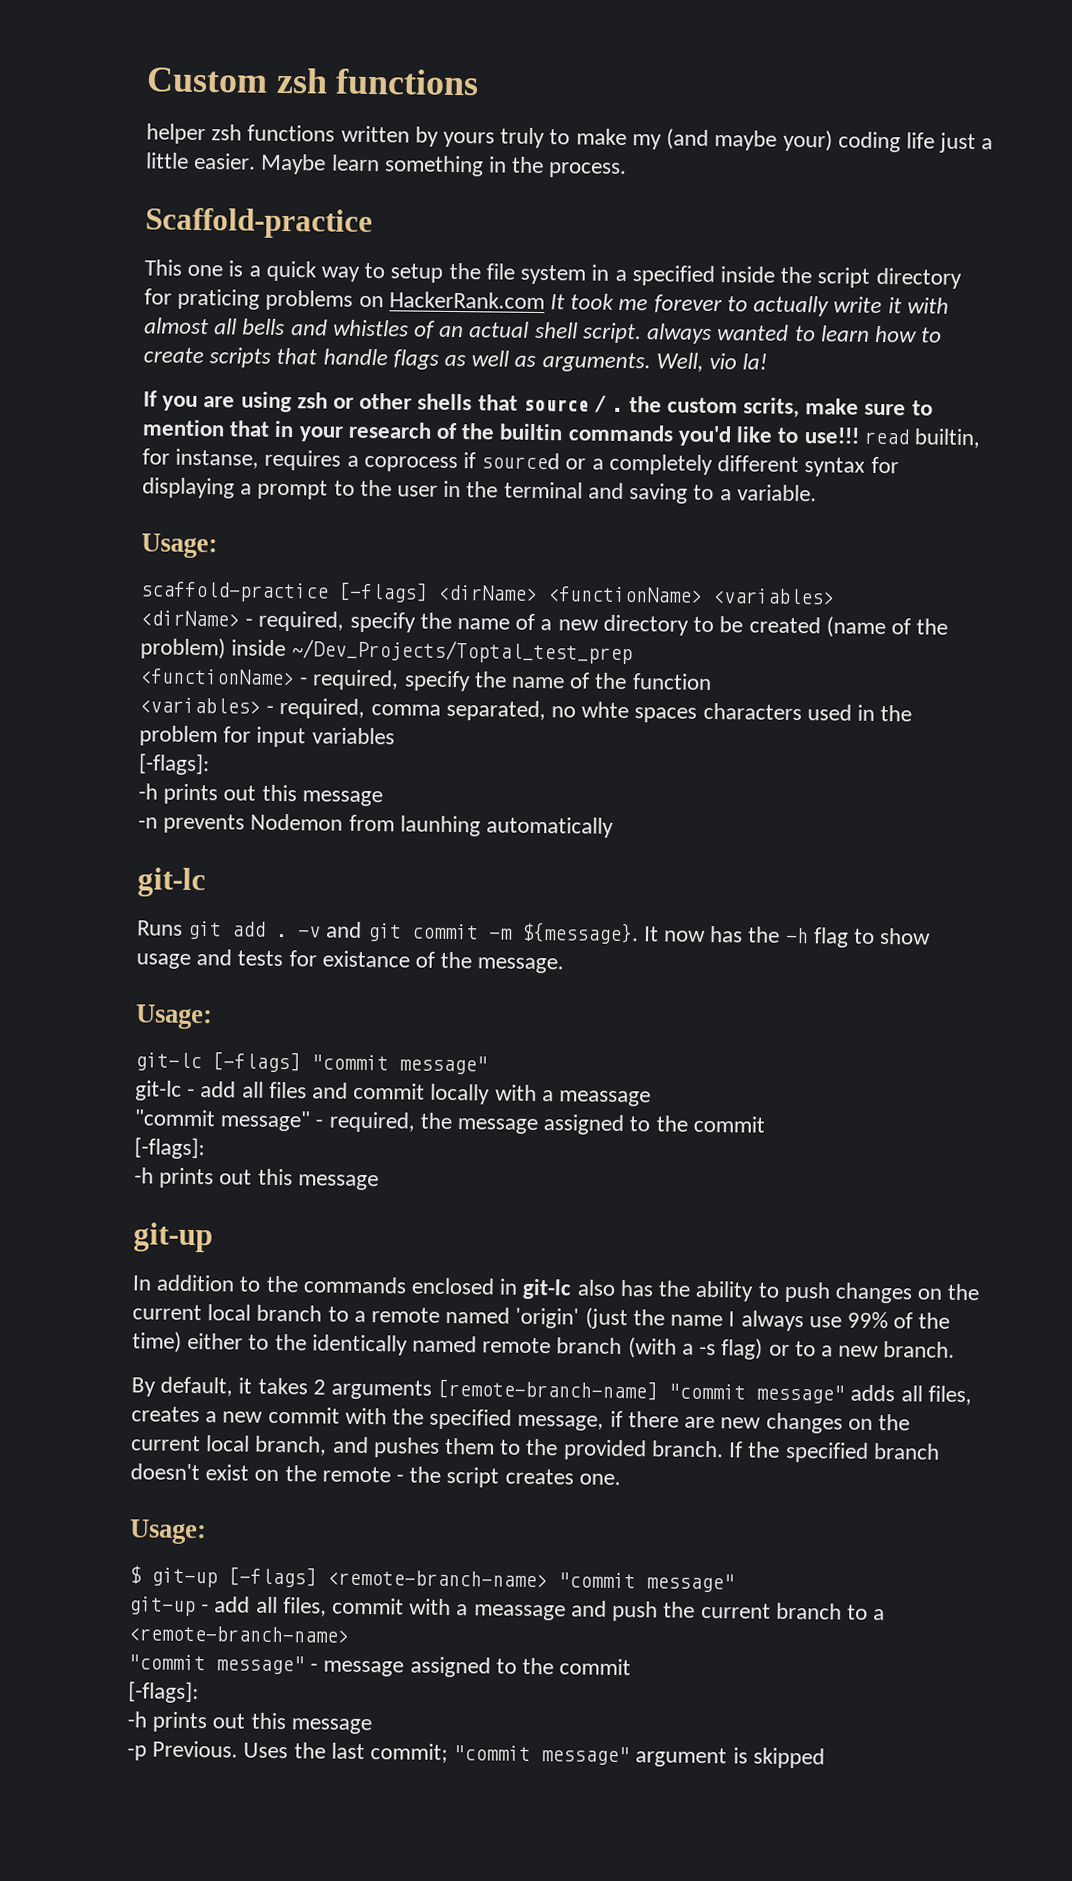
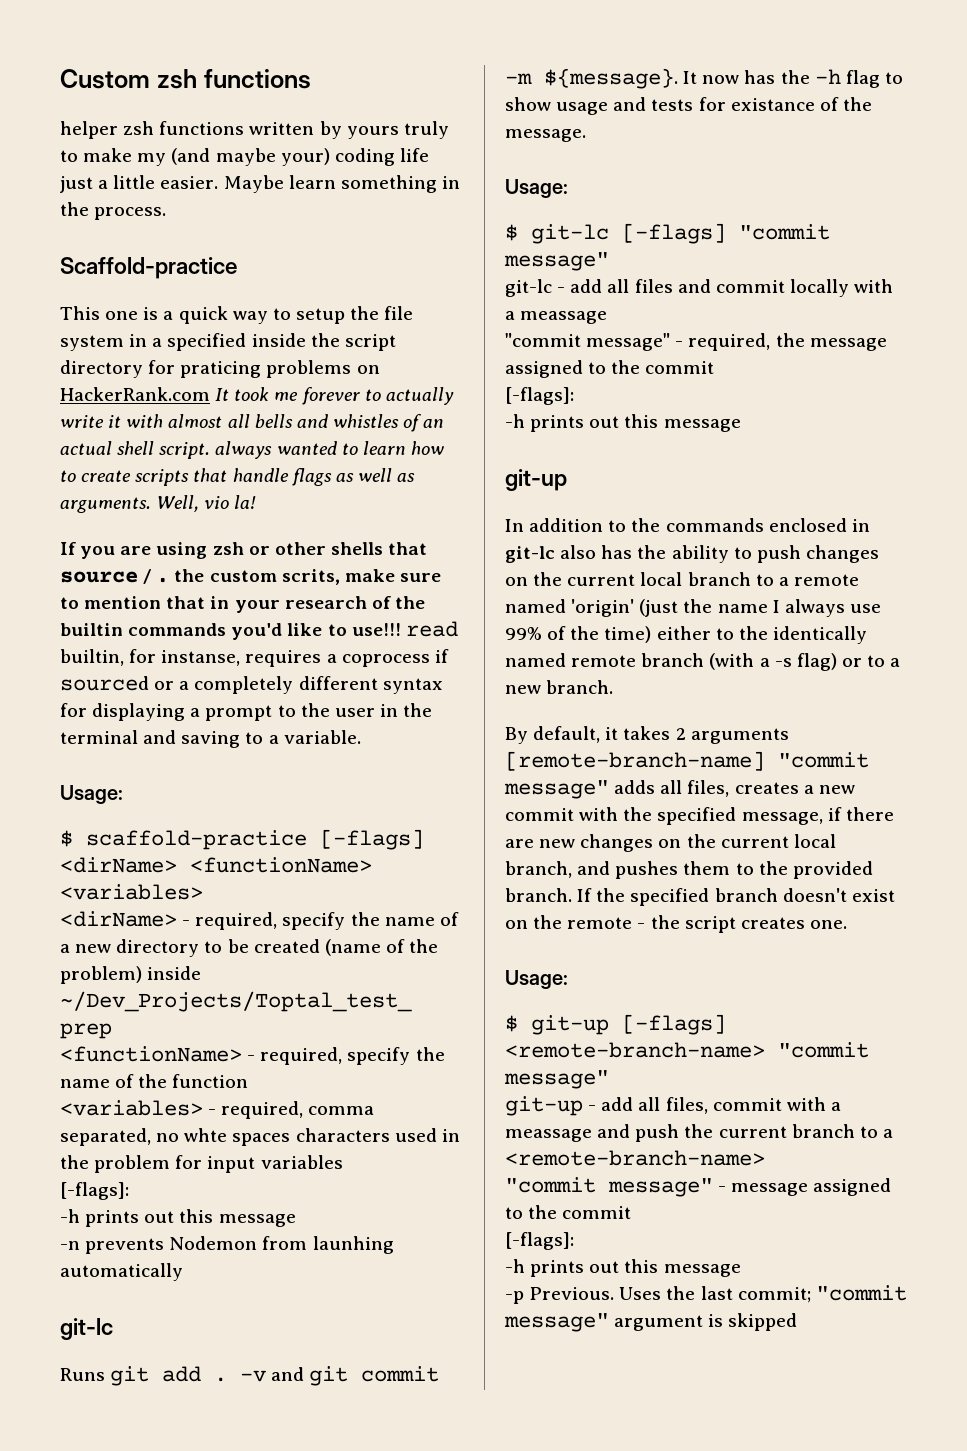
- scaffold-practice [-flags] <dirName> <functionName> <variables>
+ $ scaffold-practice [-flags] <dirName> <functionName> <variables>
- git-lc [-flags] "commit message"
+ $ git-lc [-flags] "commit message"

